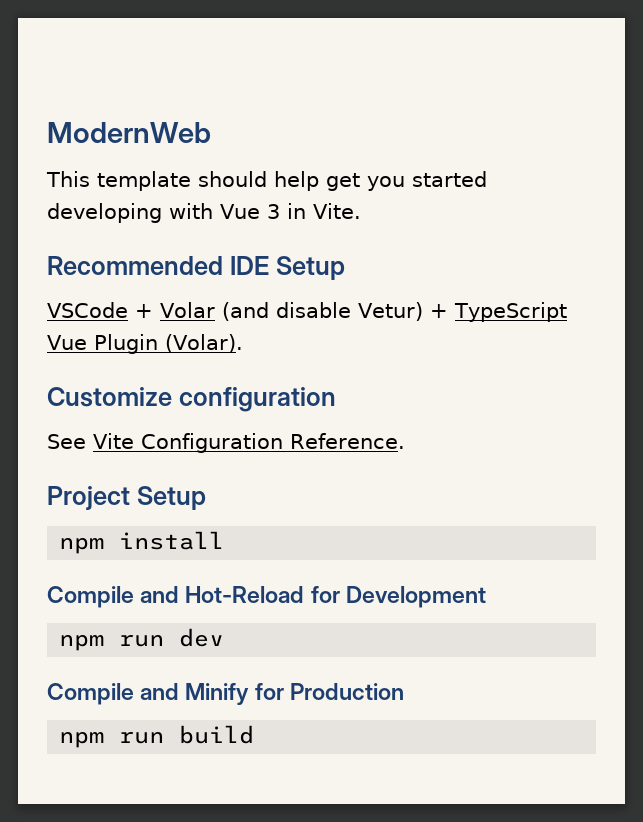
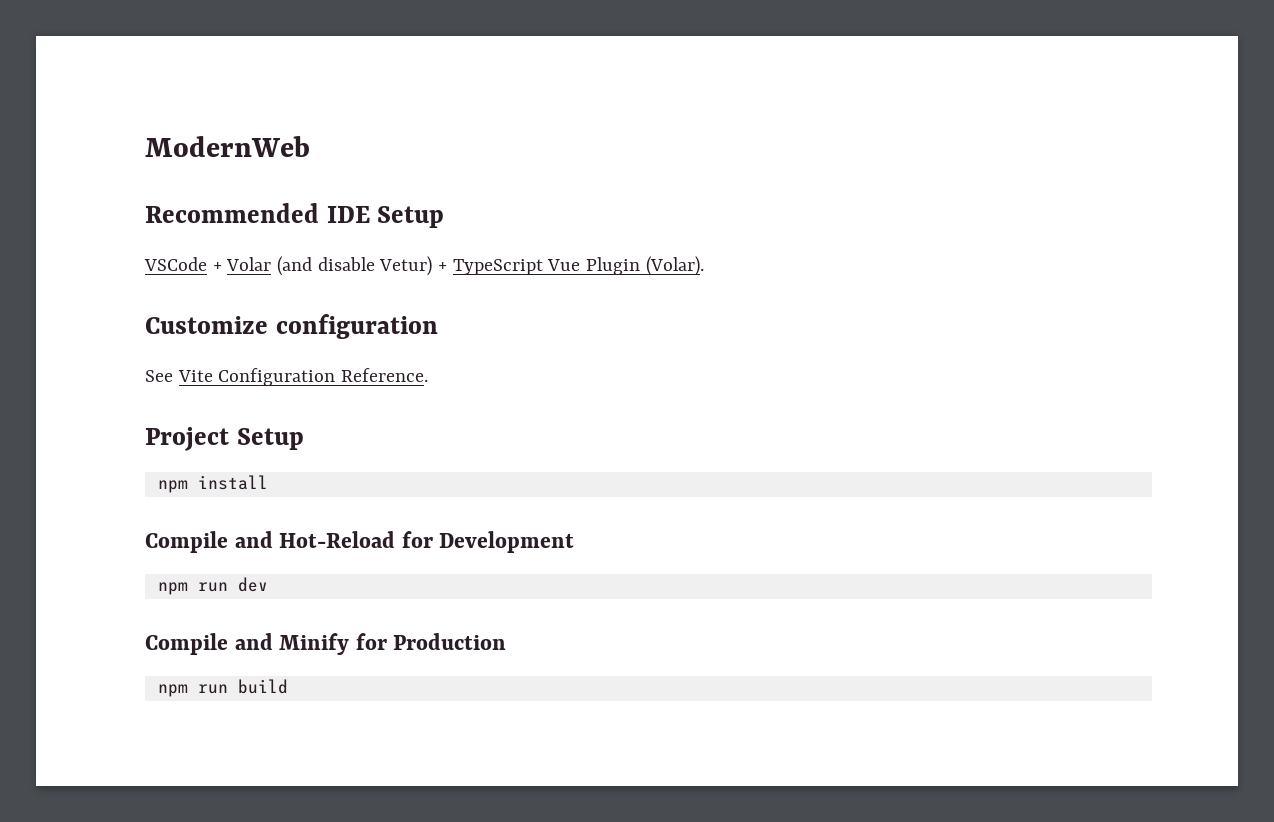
- This template should help get you started developing with Vue 3 in Vite.

